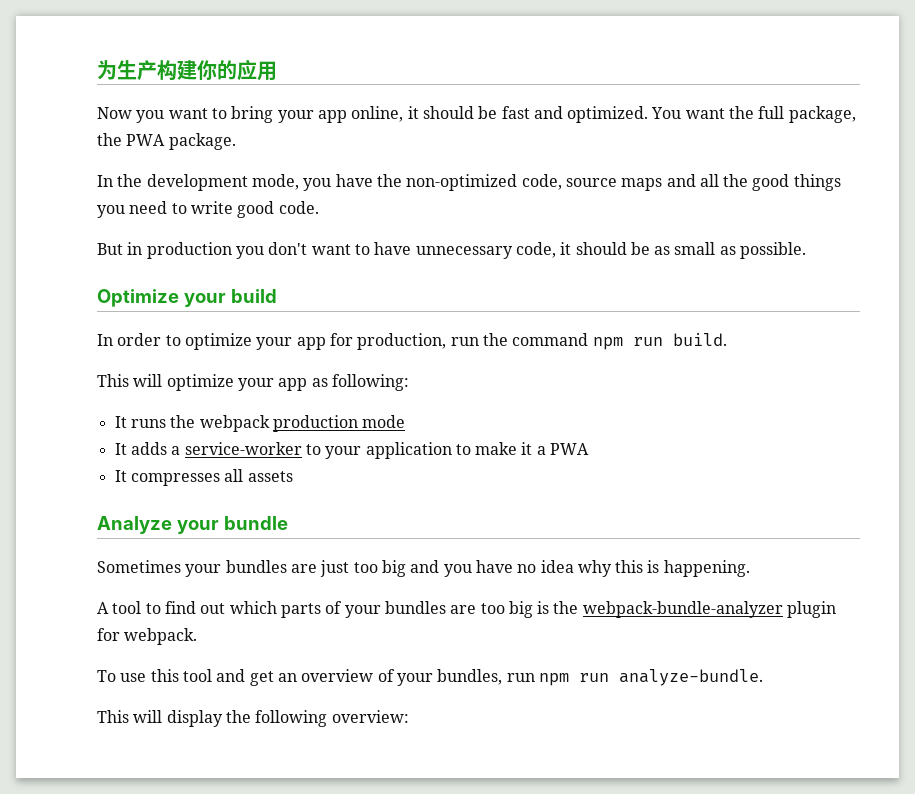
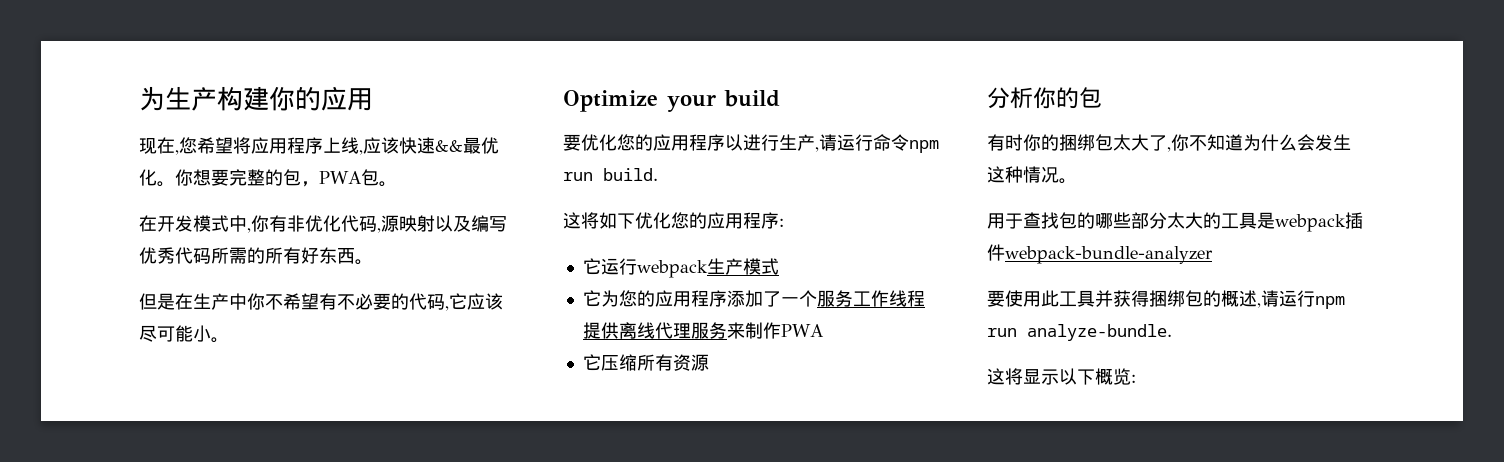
- Now you want to bring your app online, it should be fast and optimized. You want the full package, the PWA package.
- In the development mode, you have the non-optimized code, source maps and all the good things you need to write good code.
- But in production you don't want to have unnecessary code, it should be as small as possible.
+ 现在,您希望将应用程序上线,应该快速&&最优化。你想要完整的包，PWA包。
+ 在开发模式中,你有非优化代码,源映射以及编写优秀代码所需的所有好东西。
+ 但是在生产中你不希望有不必要的代码,它应该尽可能小。
  Optimize your build
- In order to optimize your app for production, run the command npm run build.
- This will optimize your app as following:
- It runs the webpack production mode
- It adds a service-worker to your application to make it a PWA
- It compresses all assets
- Analyze your bundle
- Sometimes your bundles are just too big and you have no idea why this is happening.
- A tool to find out which parts of your bundles are too big is the webpack-bundle-analyzer plugin for webpack.
- To use this tool and get an overview of your bundles, run npm run analyze-bundle.
- This will display the following overview:
+ 要优化您的应用程序以进行生产,请运行命令npm run build.
+ 这将如下优化您的应用程序:
+ 它运行webpack生产模式
+ 它为您的应用程序添加了一个服务工作线程提供离线代理服务来制作PWA
+ 它压缩所有资源
+ 分析你的包
+ 有时你的捆绑包太大了,你不知道为什么会发生这种情况。
+ 用于查找包的哪些部分太大的工具是webpack插件webpack-bundle-analyzer
+ 要使用此工具并获得捆绑包的概述,请运行npm run analyze-bundle.
+ 这将显示以下概览:

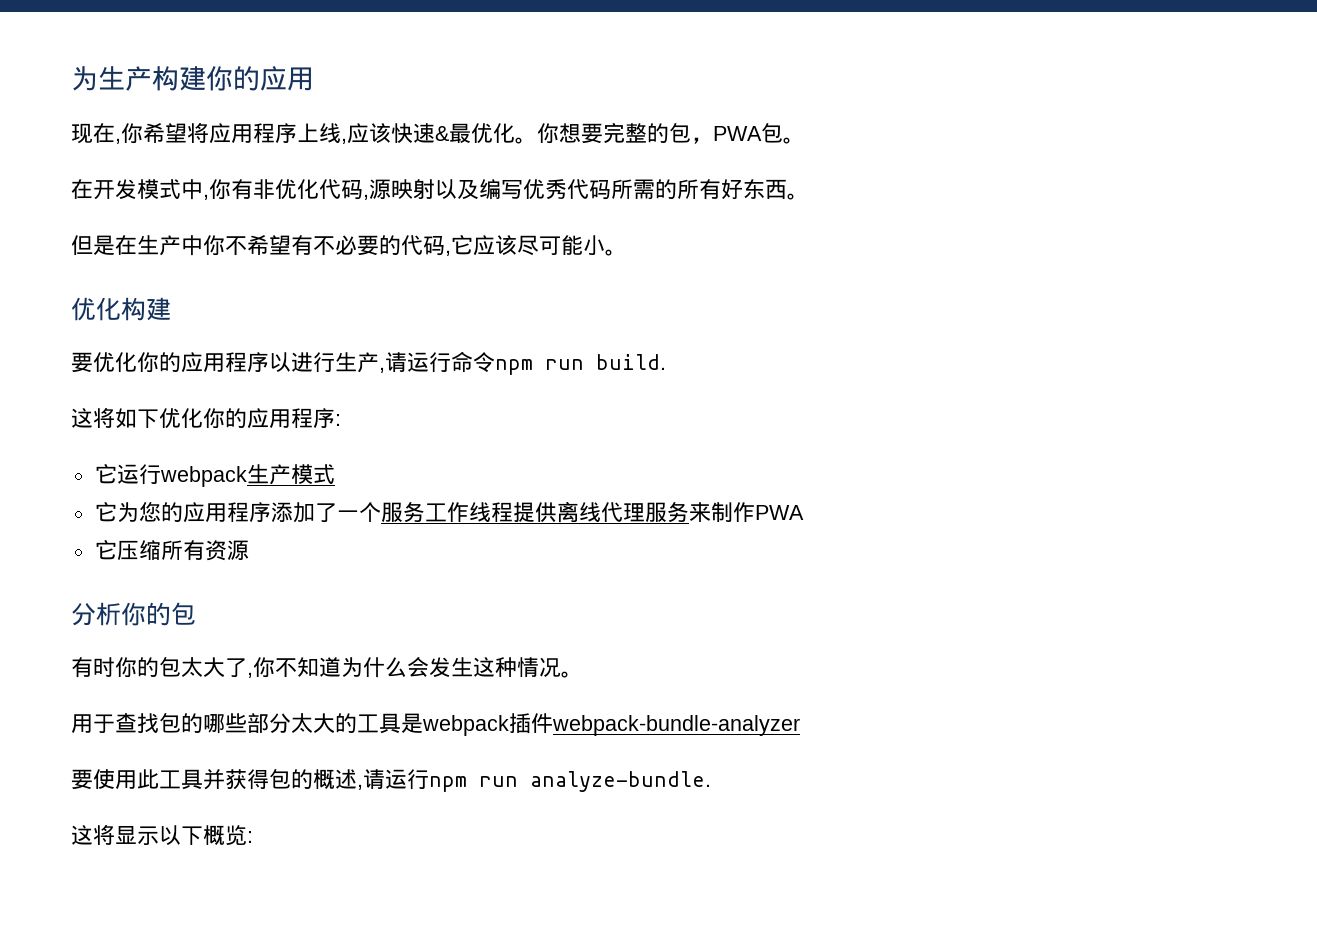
- 现在,您希望将应用程序上线,应该快速&&最优化。
+ 现在,你希望将应用程序上线,应该快速&最优化。
- Optimize your build
+ 优化构建
- 要优化您的应用程序以进行生产,请运行命令npm run build.
+ 要优化你的应用程序以进行生产,请运行命令npm run build.
- 这将如下优化您的应用程序:
+ 这将如下优化你的应用程序:
- 有时你的捆绑包太大了,你不知道为什么会发生这种情况。
+ 有时你的包太大了,你不知道为什么会发生这种情况。
- 要使用此工具并获得捆绑包的概述,请运行npm run analyze-bundle.
+ 要使用此工具并获得包的概述,请运行npm run analyze-bundle.

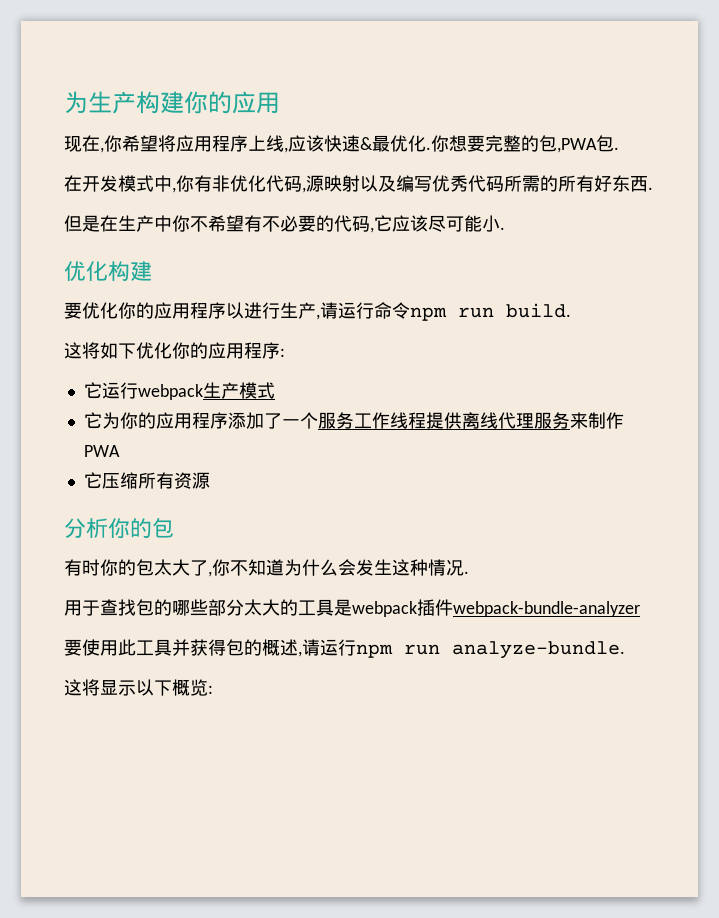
- 现在,你希望将应用程序上线,应该快速&最优化。
+ 现在,你希望将应用程序上线,应该快速&最优化.
- 你想要完整的包，PWA包。
+ 你想要完整的包,PWA包.
- 在开发模式中,你有非优化代码,源映射以及编写优秀代码所需的所有好东西。
+ 在开发模式中,你有非优化代码,源映射以及编写优秀代码所需的所有好东西.
- 但是在生产中你不希望有不必要的代码,它应该尽可能小。
+ 但是在生产中你不希望有不必要的代码,它应该尽可能小.
- 它为您的应用程序添加了一个服务工作线程提供离线代理服务来制作PWA
+ 它为你的应用程序添加了一个服务工作线程提供离线代理服务来制作PWA
- 有时你的包太大了,你不知道为什么会发生这种情况。
+ 有时你的包太大了,你不知道为什么会发生这种情况.

